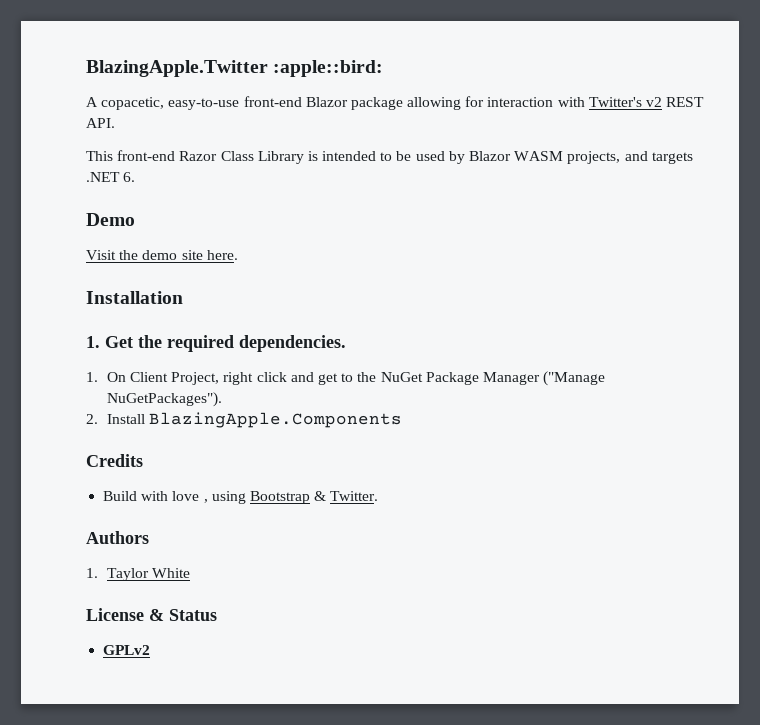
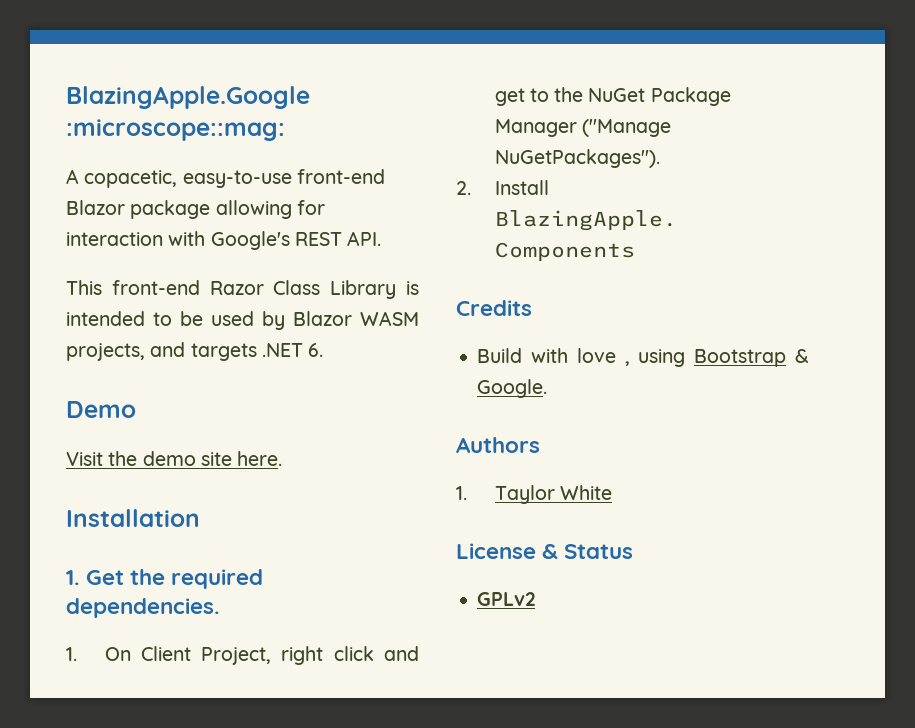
- BlazingApple.Twitter :apple::bird:
+ BlazingApple.Google :microscope::mag:
- A copacetic, easy-to-use front-end Blazor package allowing for interaction with Twitter's v2 REST API.
+ A copacetic, easy-to-use front-end Blazor package allowing for interaction with Google's REST API.
- Build with love , using Bootstrap & Twitter.
+ Build with love , using Bootstrap & Google.

